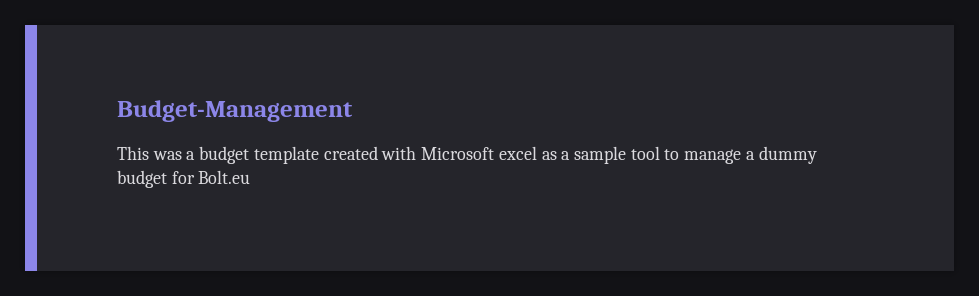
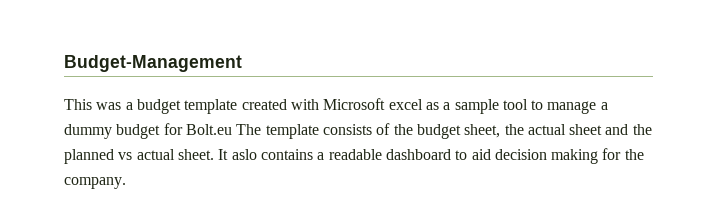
- This was a budget template created with Microsoft excel as a sample tool to manage a dummy budget for Bolt.eu
+ This was a budget template created with Microsoft excel as a sample tool to manage a dummy budget for Bolt.eu The template consists of the budget sheet, the actual sheet and the planned vs actual sheet. It aslo contains a readable dashboard to aid decision making for the company.

